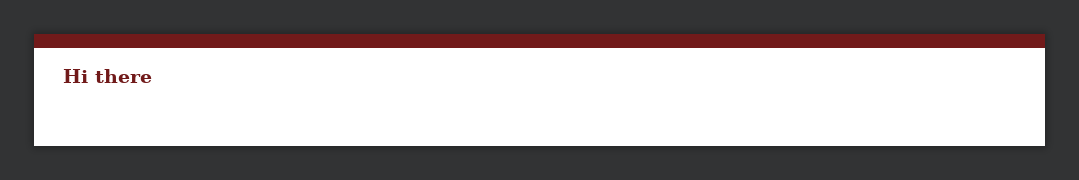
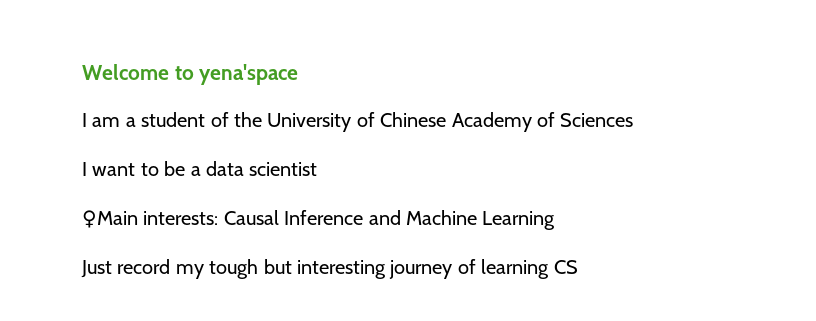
- Hi there
+ Welcome to yena'space
+ I am a student of the University of Chinese Academy of Sciences
+ I want to be a data scientist
+ ♀Main interests: Causal Inference and Machine Learning
+ Just record my tough but interesting journey of learning CS

